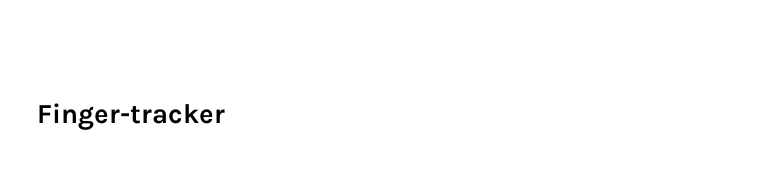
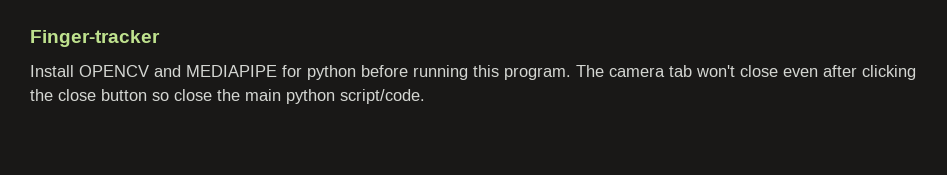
+ Install OPENCV and MEDIAPIPE for python before running this program. The camera tab won't close even after clicking the close button so close the main python script/code.

